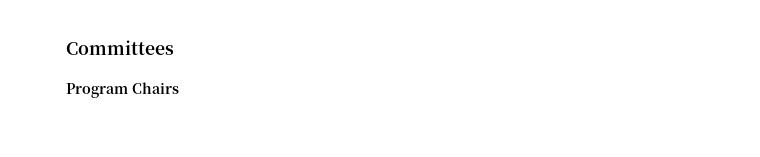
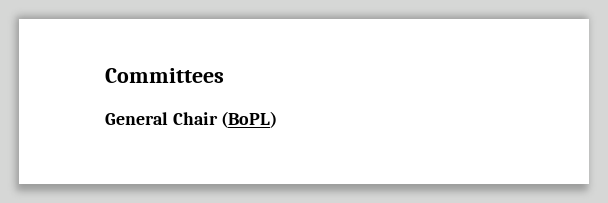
- Program Chairs
+ General Chair (BoPL)

